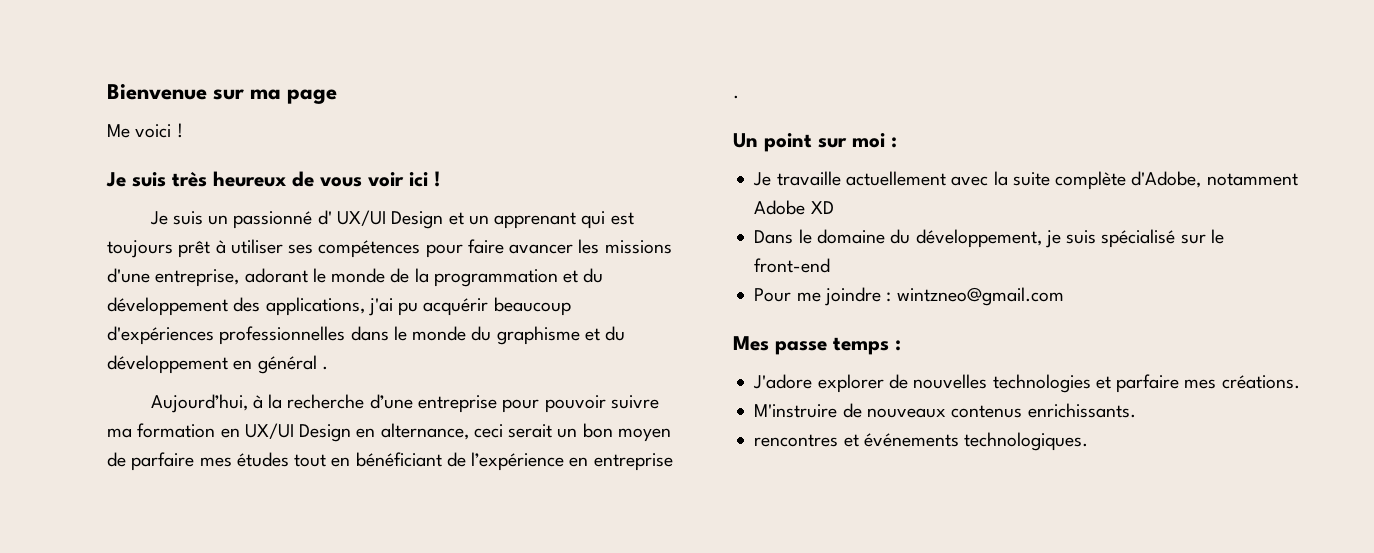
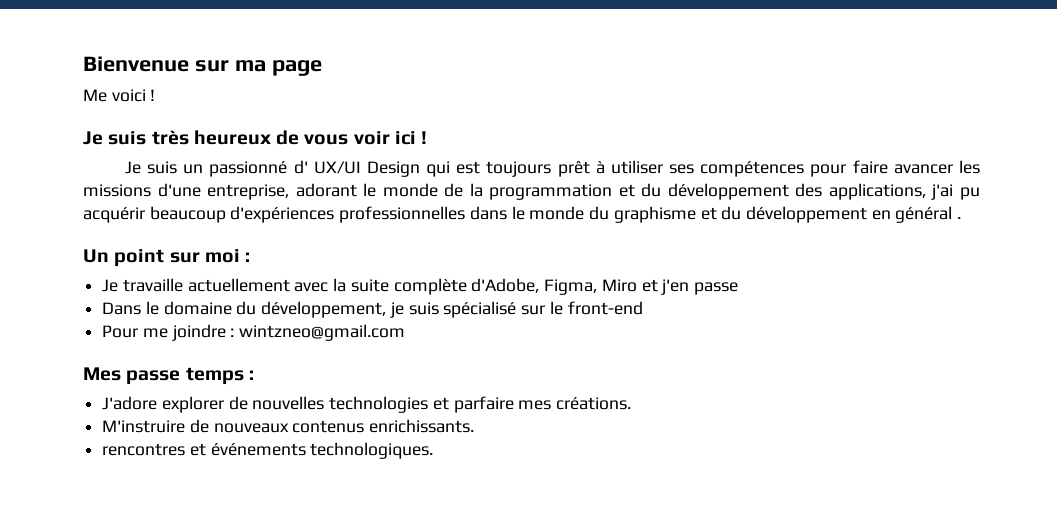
- Je suis un passionné d' UX/UI Design et un apprenant qui est toujours prêt à utiliser ses compétences pour faire avancer les missions d'une entreprise, adorant le monde de la programmation et du développement des applications, j'ai pu acquérir beaucoup d'expériences professionnelles dans le monde du graphisme et du développement en général .
+ Je suis un passionné d' UX/UI Design qui est toujours prêt à utiliser ses compétences pour faire avancer les missions d'une entreprise, adorant le monde de la programmation et du développement des applications, j'ai pu acquérir beaucoup d'expériences professionnelles dans le monde du graphisme et du développement en général .
- Aujourd’hui, à la recherche d’une entreprise pour pouvoir suivre ma formation en UX/UI Design en alternance, ceci serait un bon moyen de parfaire mes études tout en bénéficiant de l’expérience en entreprise .
- Je travaille actuellement avec la suite complète d'Adobe, notamment Adobe XD
+ Je travaille actuellement avec la suite complète d'Adobe, Figma, Miro et j'en passe

